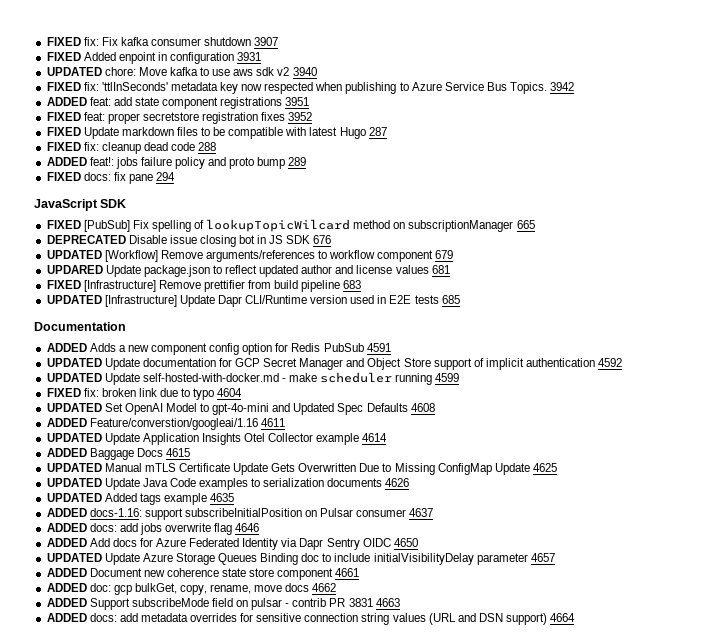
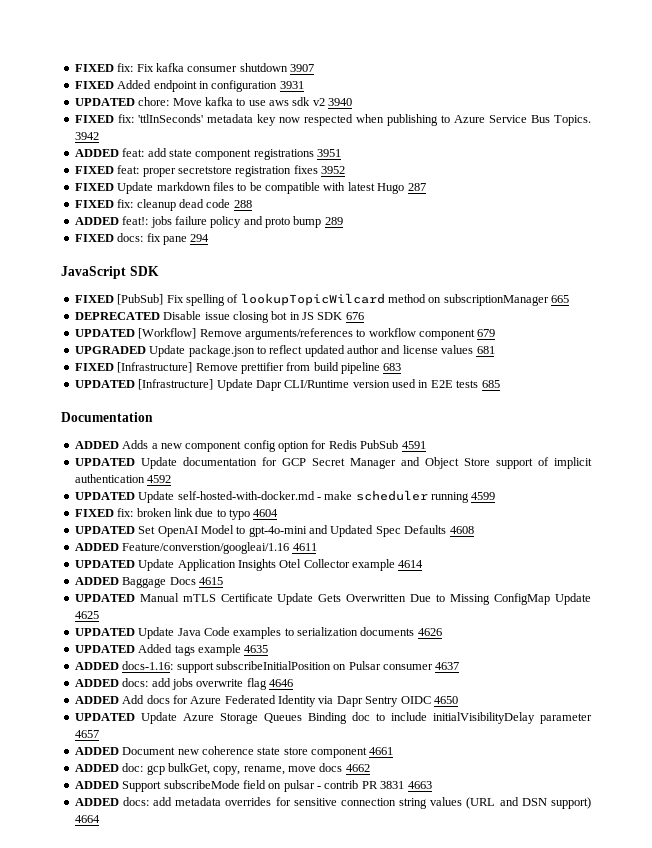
- FIXED Added enpoint in configuration 3931
+ FIXED Added endpoint in configuration 3931
- UPDARED Update package.json to reflect updated author and license values 681
+ UPGRADED Update package.json to reflect updated author and license values 681

